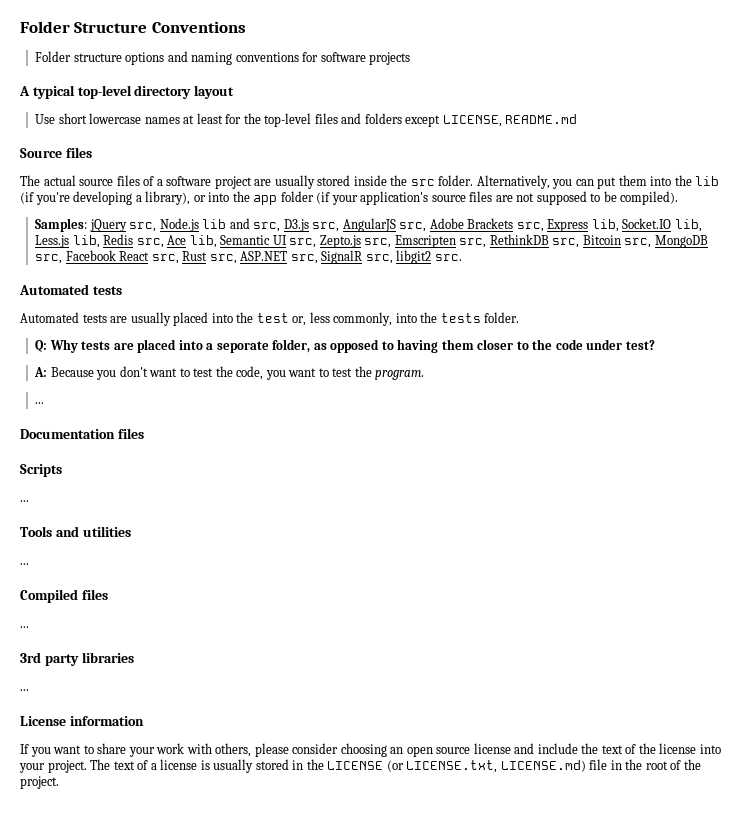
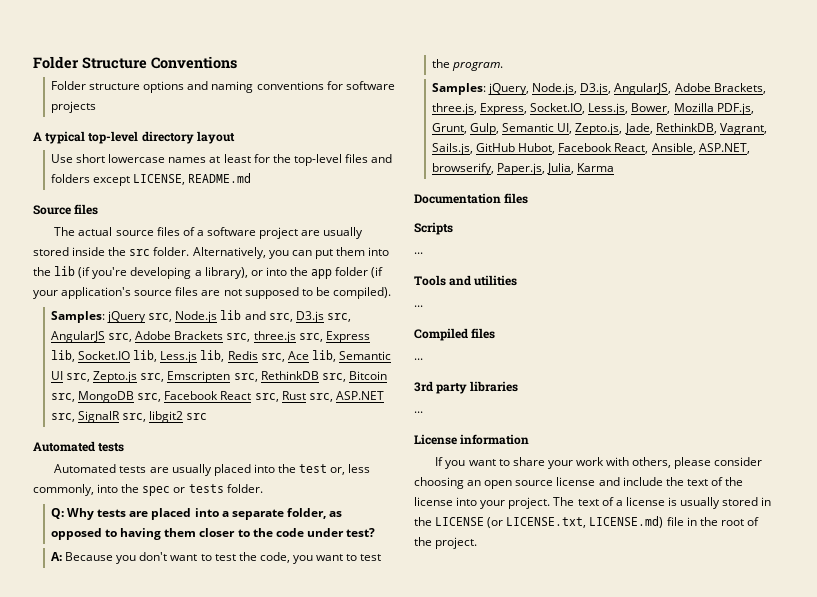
- Samples: jQuery src, Node.js lib and src, D3.js src, AngularJS src, Adobe Brackets src, Express lib, Socket.IO lib, Less.js lib, Redis src, Ace lib, Semantic UI src, Zepto.js src, Emscripten src, RethinkDB src, Bitcoin src, MongoDB src, Facebook React src, Rust src, ASP.NET src, SignalR src, libgit2 src.
+ Samples: jQuery src, Node.js lib and src, D3.js src, AngularJS src, Adobe Brackets src, three.js src, Express lib, Socket.IO lib, Less.js lib, Redis src, Ace lib, Semantic UI src, Zepto.js src, Emscripten src, RethinkDB src, Bitcoin src, MongoDB src, Facebook React src, Rust src, ASP.NET src, SignalR src, libgit2 src
- Automated tests are usually placed into the test or, less commonly, into the tests folder.
+ Automated tests are usually placed into the test or, less commonly, into the spec or tests folder.
- Q: Why tests are placed into a seporate folder, as opposed to having them closer to the code under test?
+ Q: Why tests are placed into a separate folder, as opposed to having them closer to the code under test?
  A: Because you don't want to test the code, you want to test the program.
- ...
+ Samples: jQuery, Node.js, D3.js, AngularJS, Adobe Brackets, three.js, Express, Socket.IO, Less.js, Bower, Mozilla PDF.js, Grunt, Gulp, Semantic UI, Zepto.js, Jade, RethinkDB, Vagrant, Sails.js, GitHub Hubot, Facebook React, Ansible, ASP.NET, browserify, Paper.js, Julia, Karma

